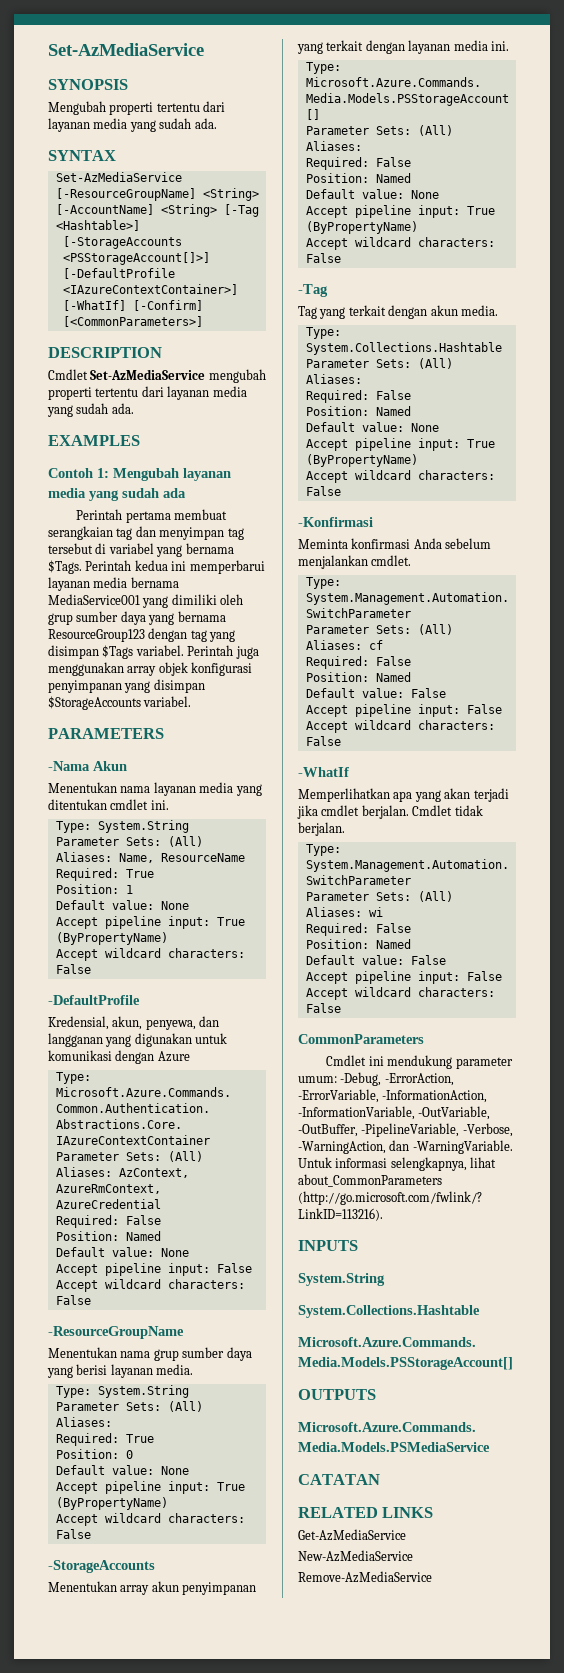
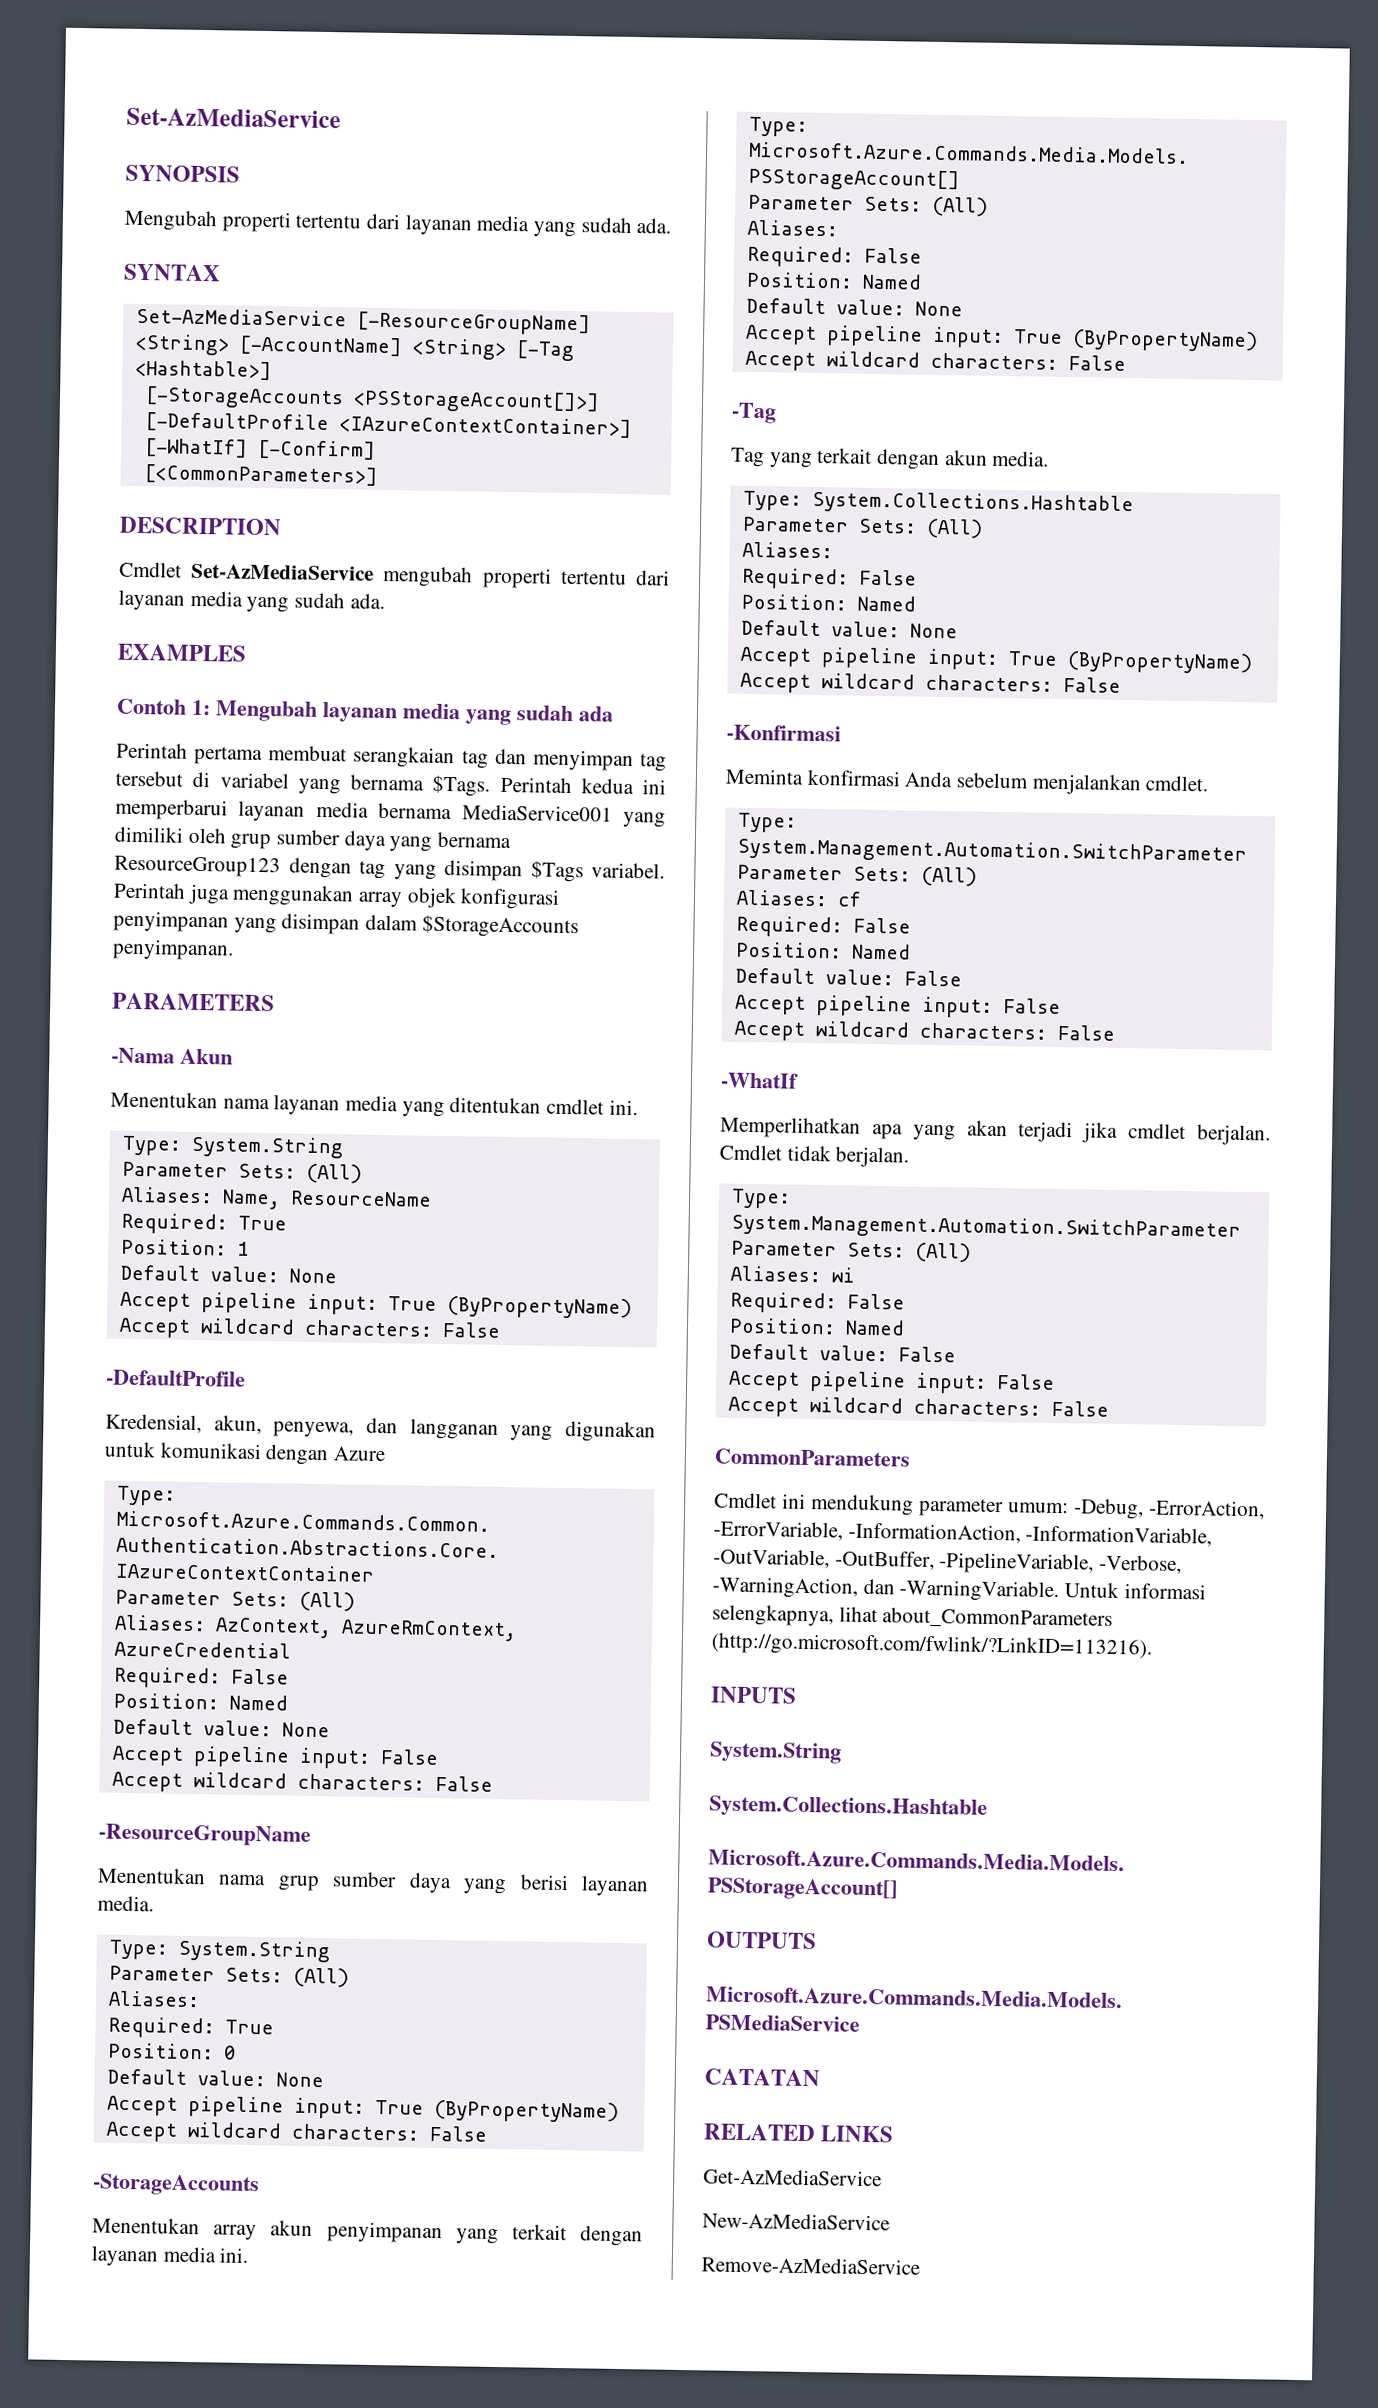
- Perintah juga menggunakan array objek konfigurasi penyimpanan yang disimpan $StorageAccounts variabel.
+ Perintah juga menggunakan array objek konfigurasi penyimpanan yang disimpan dalam $StorageAccounts penyimpanan.

